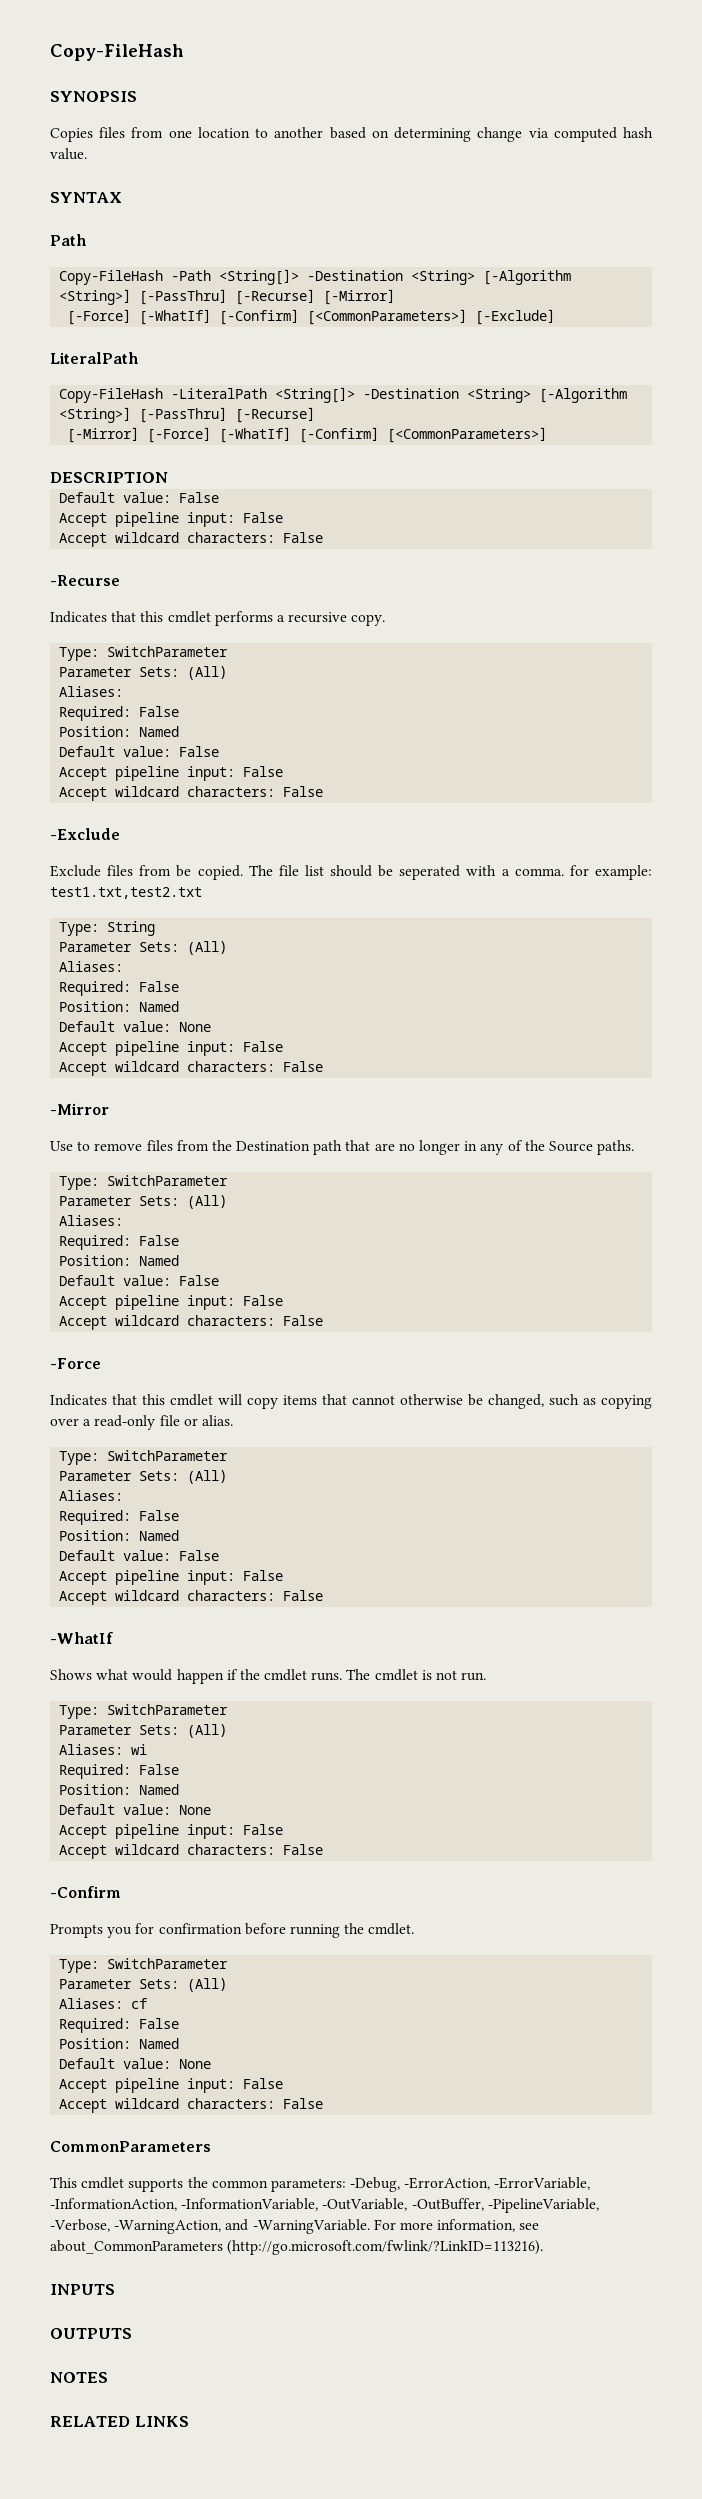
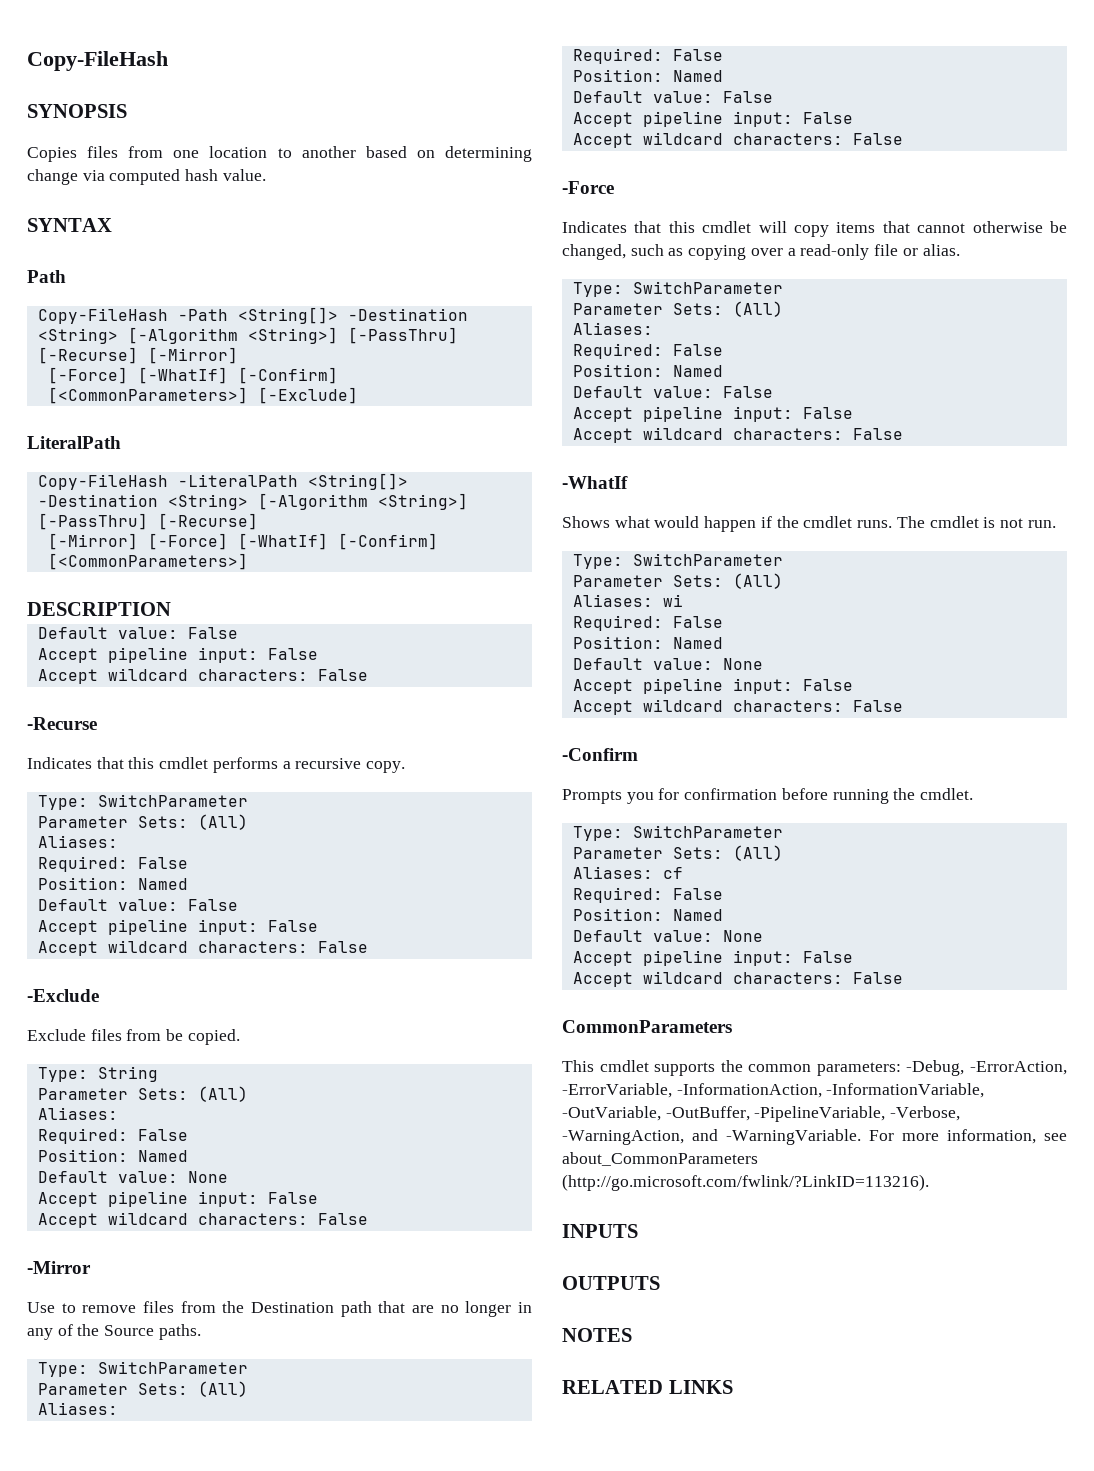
- The file list should be seperated with a comma. for example: test1.txt,test2.txt

